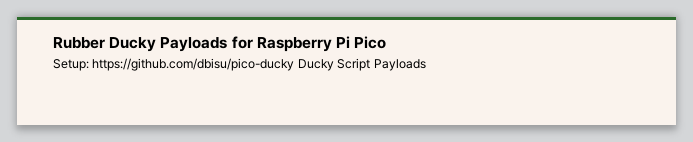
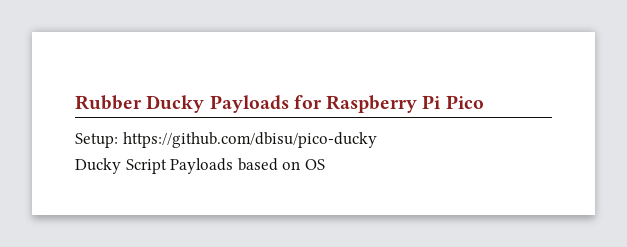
- Setup: https://github.com/dbisu/pico-ducky Ducky Script Payloads
+ Setup: https://github.com/dbisu/pico-ducky
+ Ducky Script Payloads based on OS

